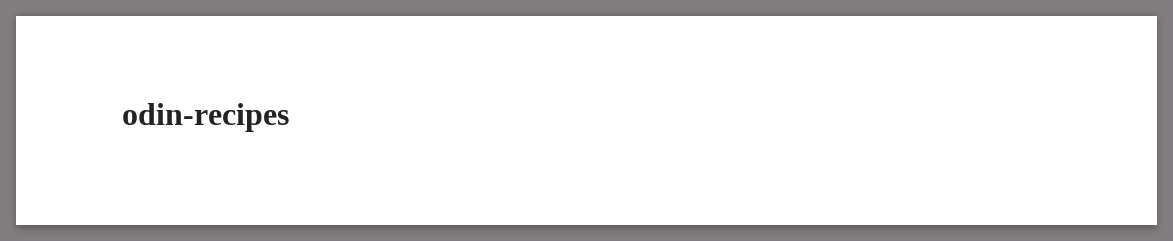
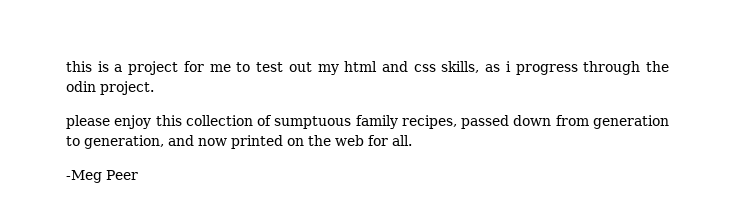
- odin-recipes
+ this is a project for me to test out my html and css skills, as i progress through the odin project.
+ please enjoy this collection of sumptuous family recipes, passed down from generation to generation, and now printed on the web for all.
+ -Meg Peer

